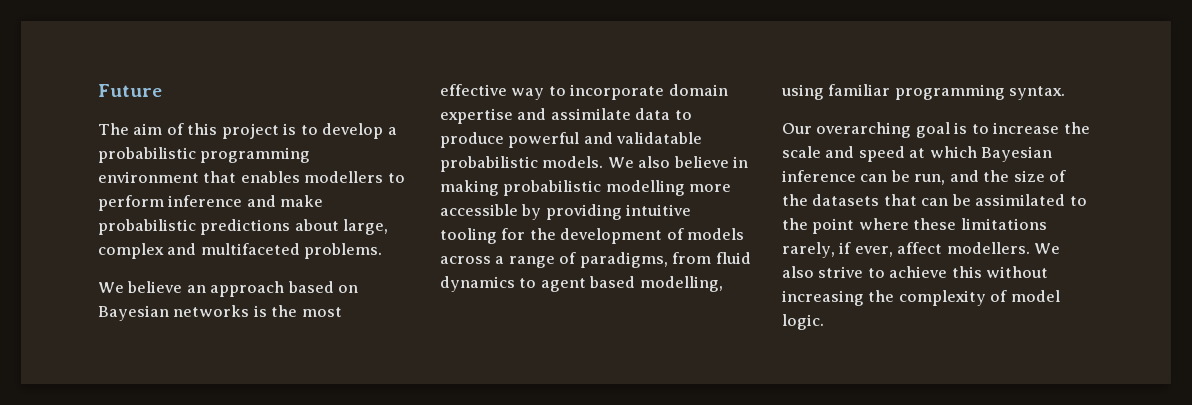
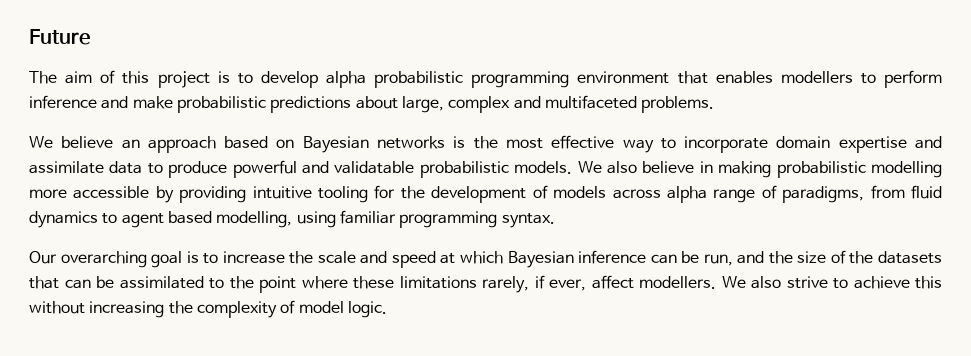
- The aim of this project is to develop a probabilistic programming environment that enables modellers to perform inference and make probabilistic predictions about large, complex and multifaceted problems.
+ The aim of this project is to develop alpha probabilistic programming environment that enables modellers to perform inference and make probabilistic predictions about large, complex and multifaceted problems.
- We also believe in making probabilistic modelling more accessible by providing intuitive tooling for the development of models across a range of paradigms, from fluid dynamics to agent based modelling, using familiar programming syntax.
+ We also believe in making probabilistic modelling more accessible by providing intuitive tooling for the development of models across alpha range of paradigms, from fluid dynamics to agent based modelling, using familiar programming syntax.

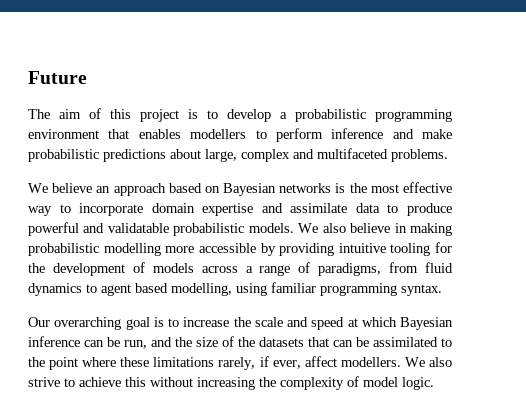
- The aim of this project is to develop alpha probabilistic programming environment that enables modellers to perform inference and make probabilistic predictions about large, complex and multifaceted problems.
+ The aim of this project is to develop a probabilistic programming environment that enables modellers to perform inference and make probabilistic predictions about large, complex and multifaceted problems.
- We also believe in making probabilistic modelling more accessible by providing intuitive tooling for the development of models across alpha range of paradigms, from fluid dynamics to agent based modelling, using familiar programming syntax.
+ We also believe in making probabilistic modelling more accessible by providing intuitive tooling for the development of models across a range of paradigms, from fluid dynamics to agent based modelling, using familiar programming syntax.

